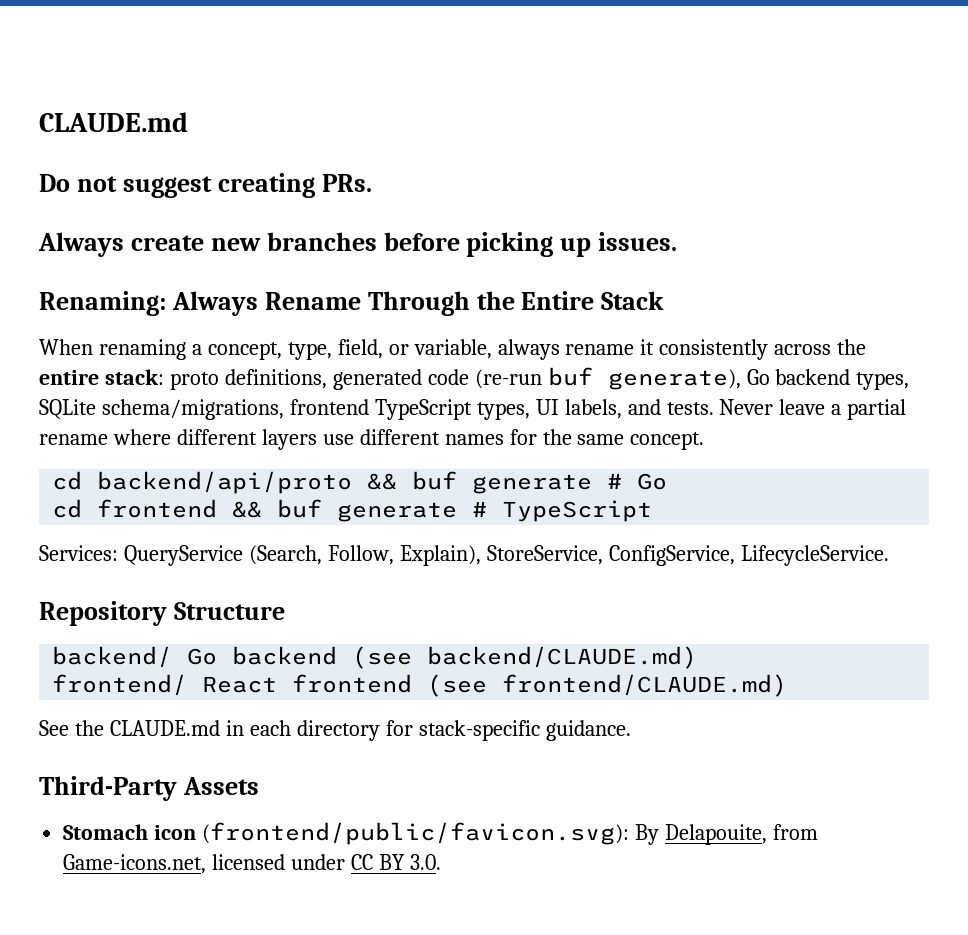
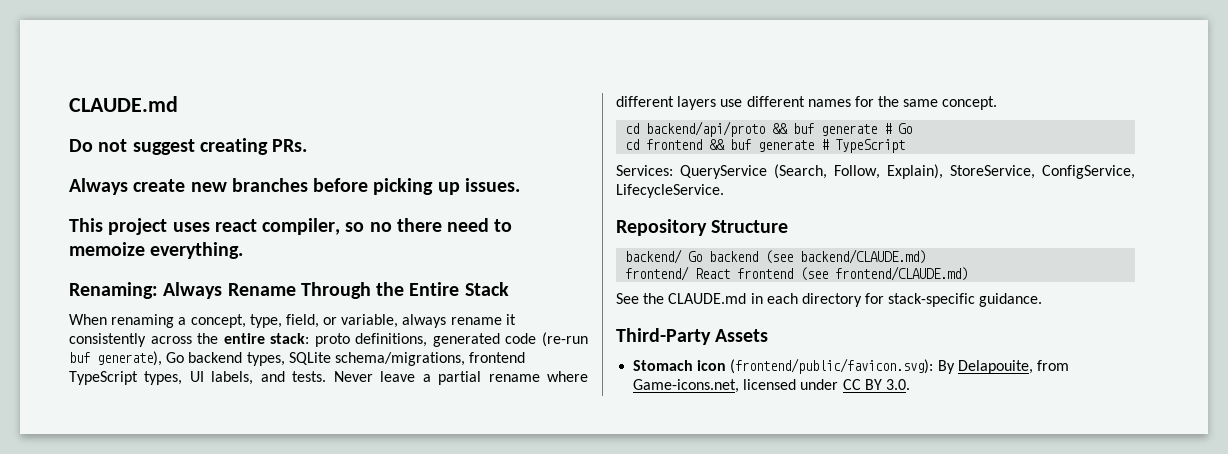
+ This project uses react compiler, so no there need to memoize everything.

